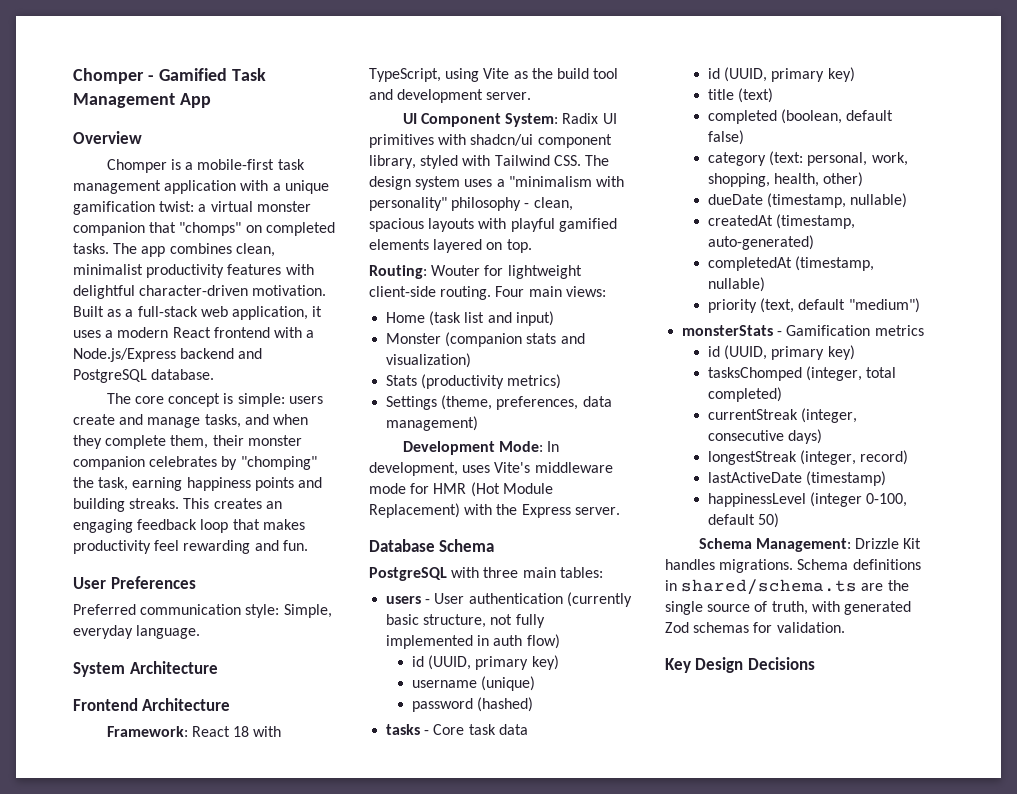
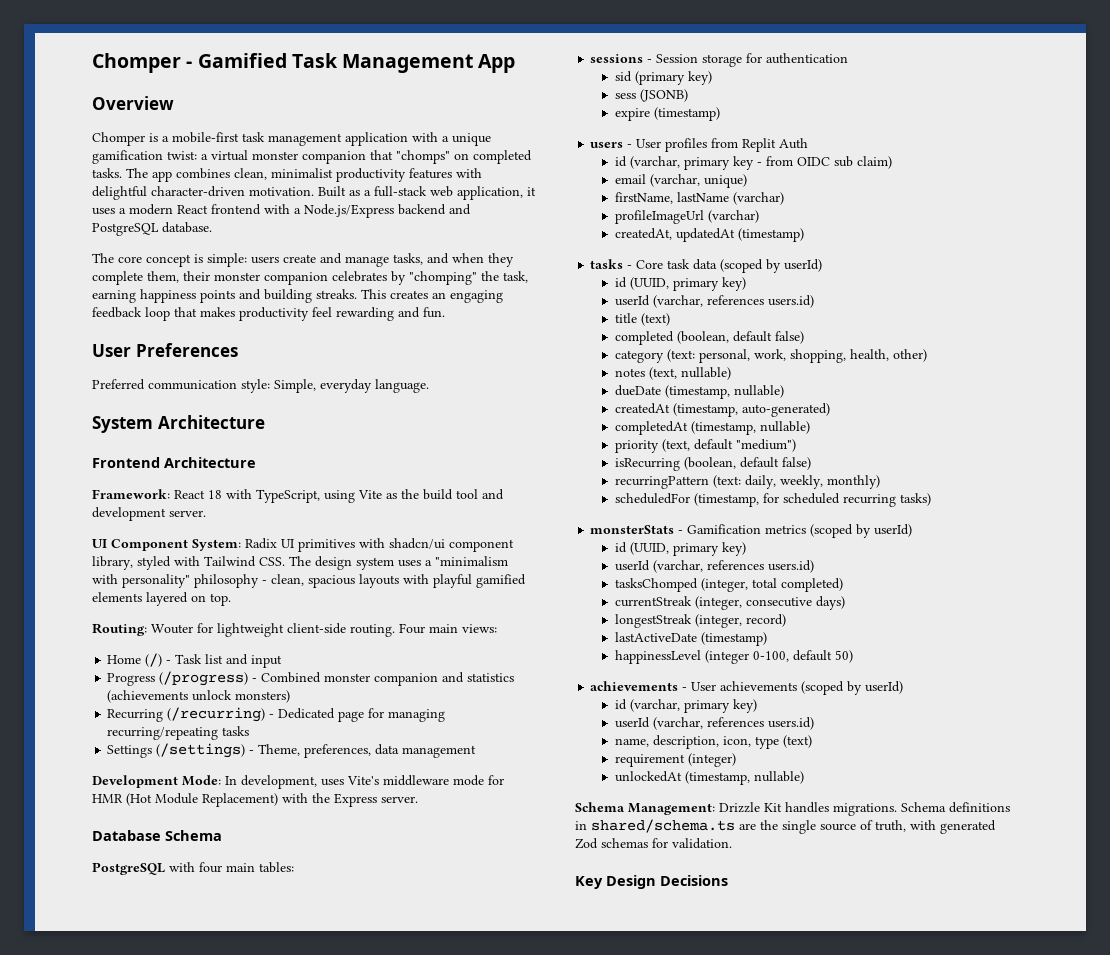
- Home (task list and input)
- Monster (companion stats and visualization)
- Stats (productivity metrics)
- Settings (theme, preferences, data management)
+ Home (/) - Task list and input
+ Progress (/progress) - Combined monster companion and statistics (achievements unlock monsters)
+ Recurring (/recurring) - Dedicated page for managing recurring/repeating tasks
+ Settings (/settings) - Theme, preferences, data management
- PostgreSQL with three main tables:
+ PostgreSQL with four main tables:
- users - User authentication (currently basic structure, not fully implemented in auth flow)
+ sessions - Session storage for authentication
+ sid (primary key)
+ sess (JSONB)
+ expire (timestamp)
+ users - User profiles from Replit Auth
+ id (varchar, primary key - from OIDC sub claim)
+ email (varchar, unique)
+ firstName, lastName (varchar)
+ profileImageUrl (varchar)
+ createdAt, updatedAt (timestamp)
+ tasks - Core task data (scoped by userId)
  id (UUID, primary key)
- username (unique)
- password (hashed)
- tasks - Core task data
- id (UUID, primary key)
+ userId (varchar, references users.id)
+ notes (text, nullable)
+ isRecurring (boolean, default false)
+ recurringPattern (text: daily, weekly, monthly)
+ scheduledFor (timestamp, for scheduled recurring tasks)
- monsterStats - Gamification metrics
+ monsterStats - Gamification metrics (scoped by userId)
  id (UUID, primary key)
+ userId (varchar, references users.id)
+ achievements - User achievements (scoped by userId)
+ id (varchar, primary key)
+ userId (varchar, references users.id)
+ name, description, icon, type (text)
+ requirement (integer)
+ unlockedAt (timestamp, nullable)

